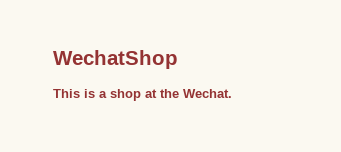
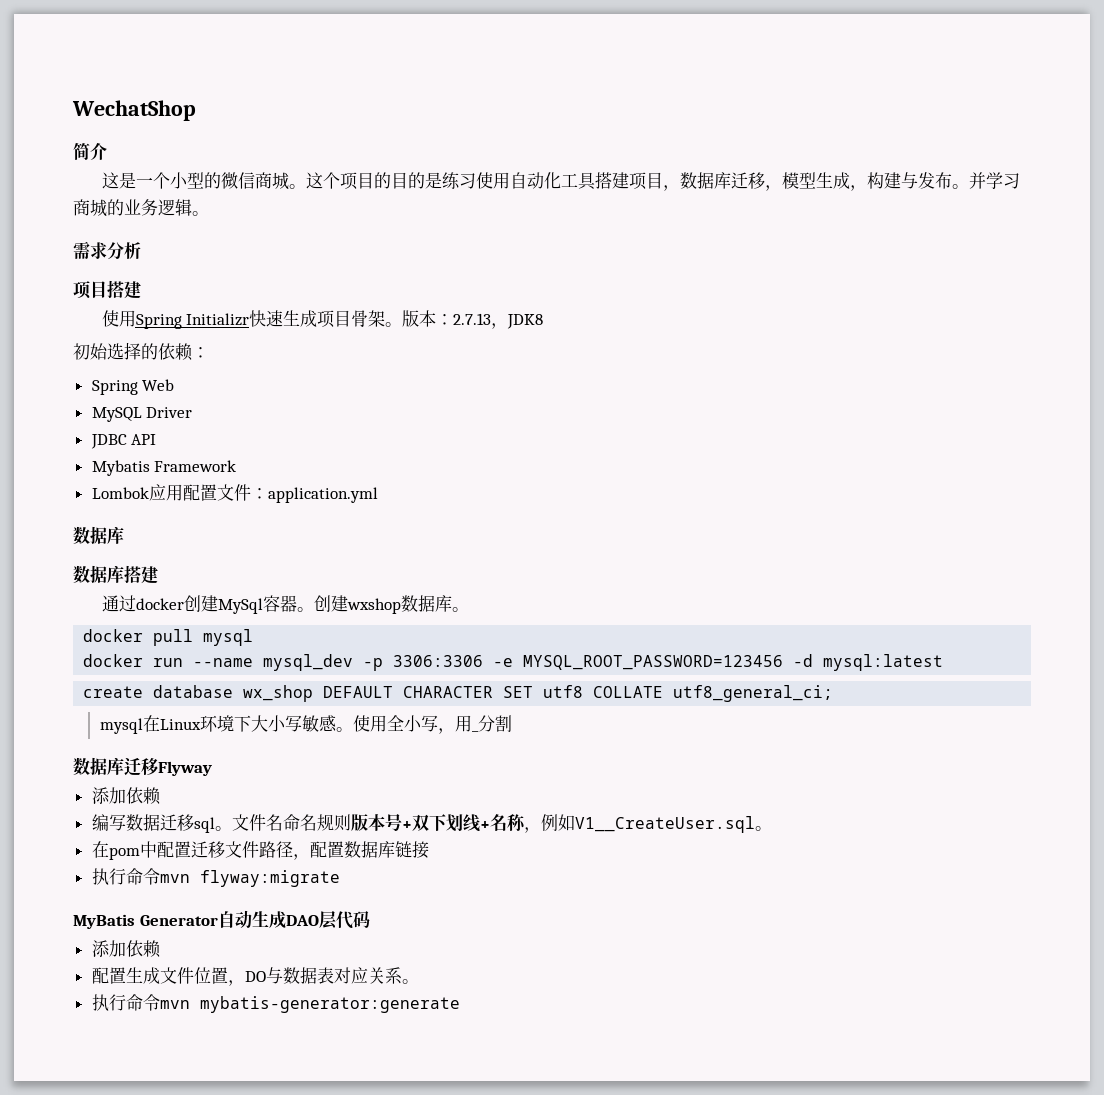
- This is a shop at the Wechat.
+ 简介
+ 这是一个小型的微信商城。这个项目的目的是练习使用自动化工具搭建项目，数据库迁移，模型生成，构建与发布。并学习商城的业务逻辑。
+ 需求分析
+ 项目搭建
+ 使用Spring Initializr快速生成项目骨架。版本：2.7.13，JDK8
+ 初始选择的依赖：
+ Spring Web
+ MySQL Driver
+ JDBC API
+ Mybatis Framework
+ Lombok应用配置文件：application.yml
+ 数据库
+ 数据库搭建
+ 通过docker创建MySql容器。创建wxshop数据库。
+ docker pull mysql
+ docker run --name mysql_dev -p 3306:3306 -e MYSQL_ROOT_PASSWORD=123456 -d mysql:latest
+ create database wx_shop DEFAULT CHARACTER SET utf8 COLLATE utf8_general_ci;
+ mysql在Linux环境下大小写敏感。使用全小写，用_分割
+ 数据库迁移Flyway
+ 添加依赖
+ 编写数据迁移sql。文件名命名规则版本号+双下划线+名称，例如V1__CreateUser.sql。
+ 在pom中配置迁移文件路径，配置数据库链接
+ 执行命令mvn flyway:migrate
+ MyBatis Generator自动生成DAO层代码
+ 添加依赖
+ 配置生成文件位置，DO与数据表对应关系。
+ 执行命令mvn mybatis-generator:generate

